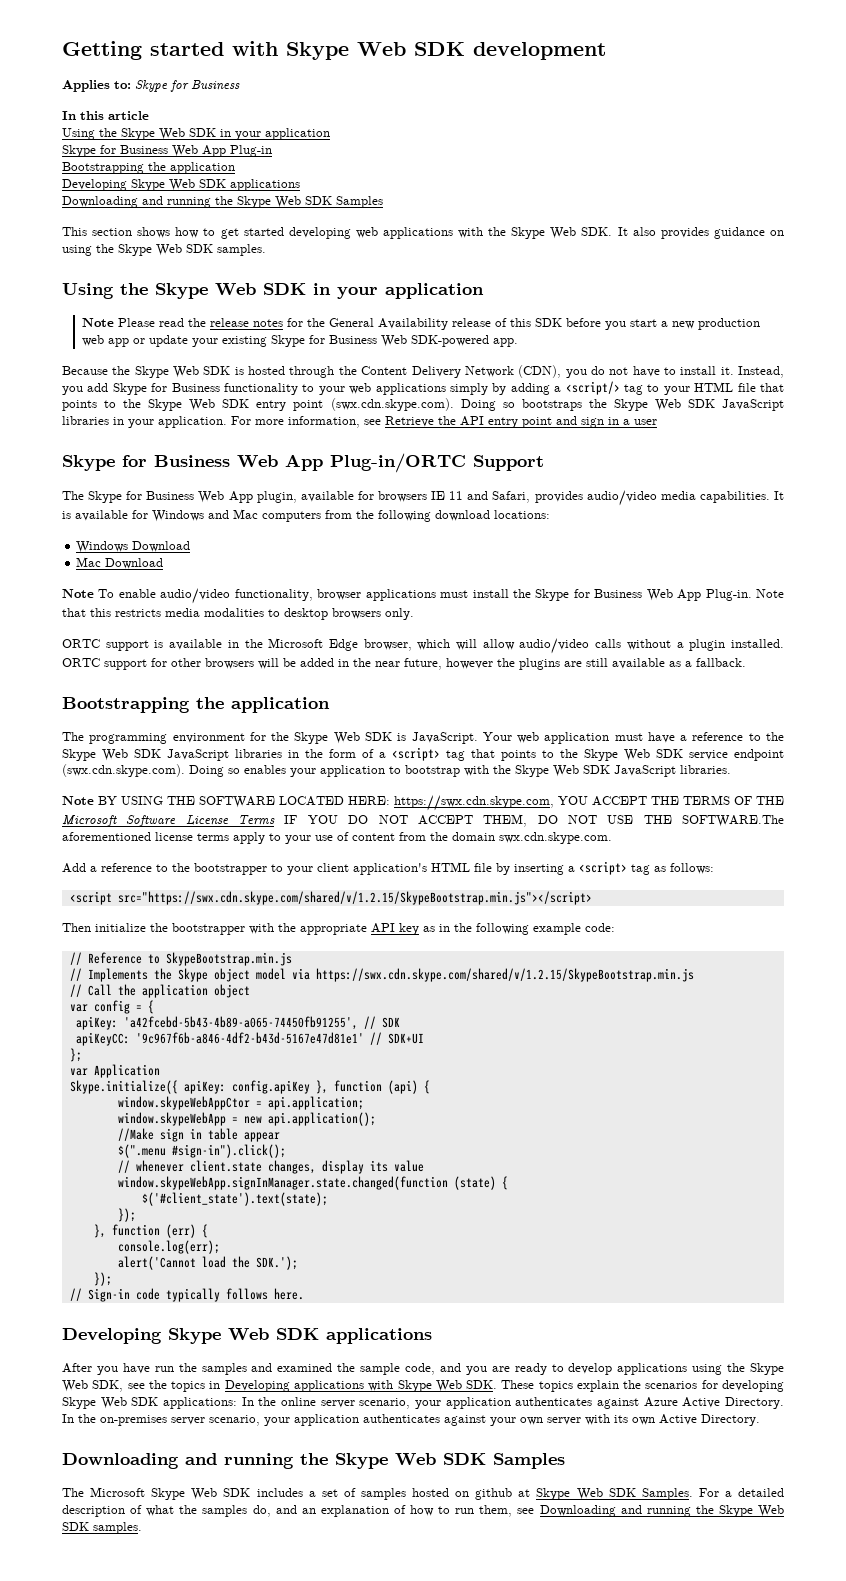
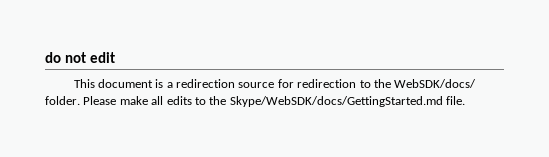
- Getting started with Skype Web SDK development
- Applies to: Skype for Business
- In this article
- Using the Skype Web SDK in your application
- Skype for Business Web App Plug-in
- Bootstrapping the application
- Developing Skype Web SDK applications
- Downloading and running the Skype Web SDK Samples
- This section shows how to get started developing web applications with the Skype Web SDK. It also provides guidance on using the Skype Web SDK samples.
- Using the Skype Web SDK in your application
- Note Please read the release notes for the General Availability release of this SDK before you start a new production web app or update your existing Skype for Business Web SDK-powered app.
- Because the Skype Web SDK is hosted through the Content Delivery Network (CDN), you do not have to install it. Instead, you add Skype for Business functionality to your web applications simply by adding a <script/> tag to your HTML file that points to the Skype Web SDK entry point (swx.cdn.skype.com). Doing so bootstraps the Skype Web SDK JavaScript libraries in your application. For more information, see Retrieve the API entry point and sign in a user
- Skype for Business Web App Plug-in/ORTC Support
- The Skype for Business Web App plugin, available for browsers IE 11 and Safari, provides audio/video media capabilities. It is available for Windows and Mac computers from the following download locations:
- Windows Download
- Mac Download
- Note To enable audio/video functionality, browser applications must install the Skype for Business Web App Plug-in. Note that this restricts media modalities to desktop browsers only.
- ORTC support is available in the Microsoft Edge browser, which will allow audio/video calls without a plugin installed. ORTC support for other browsers will be added in the near future, however the plugins are still available as a fallback.
- Bootstrapping the application
- The programming environment for the Skype Web SDK is JavaScript. Your web application must have a reference to the Skype Web SDK JavaScript libraries in the form of a <script> tag that points to the Skype Web SDK service endpoint (swx.cdn.skype.com). Doing so enables your application to bootstrap with the Skype Web SDK JavaScript libraries.
- Note BY USING THE SOFTWARE LOCATED HERE: https://swx.cdn.skype.com, YOU ACCEPT THE TERMS OF THE Microsoft Software License Terms IF YOU DO NOT ACCEPT THEM, DO NOT USE THE SOFTWARE.The aforementioned license terms apply to your use of content from the domain swx.cdn.skype.com.
- Add a reference to the bootstrapper to your client application's HTML file by inserting a <script> tag as follows:
- <script src="https://swx.cdn.skype.com/shared/v/1.2.15/SkypeBootstrap.min.js"></script>
- Then initialize the bootstrapper with the appropriate API key as in the following example code:
- // Reference to SkypeBootstrap.min.js
- // Implements the Skype object model via https://swx.cdn.skype.com/shared/v/1.2.15/SkypeBootstrap.min.js
- // Call the application object
- var config = {
- apiKey: 'a42fcebd-5b43-4b89-a065-74450fb91255', // SDK
- apiKeyCC: '9c967f6b-a846-4df2-b43d-5167e47d81e1' // SDK+UI
- };
- var Application
- Skype.initialize({ apiKey: config.apiKey }, function (api) {
- window.skypeWebAppCtor = api.application;
- window.skypeWebApp = new api.application();
- //Make sign in table appear
- $(".menu #sign-in").click();
- // whenever client.state changes, display its value
- window.skypeWebApp.signInManager.state.changed(function (state) {
- $('#client_state').text(state);
- });
- }, function (err) {
- console.log(err);
- alert('Cannot load the SDK.');
- });
- // Sign-in code typically follows here.
- Developing Skype Web SDK applications
- After you have run the samples and examined the sample code, and you are ready to develop applications using the Skype Web SDK, see the topics in Developing applications with Skype Web SDK. These topics explain the scenarios for developing Skype Web SDK applications: In the online server scenario, your application authenticates against Azure Active Directory. In the on-premises server scenario, your application authenticates against your own server with its own Active Directory.
- Downloading and running the Skype Web SDK Samples
- The Microsoft Skype Web SDK includes a set of samples hosted on github at Skype Web SDK Samples. For a detailed description of what the samples do, and an explanation of how to run them, see Downloading and running the Skype Web SDK samples.
+ do not edit
+ This document is a redirection source for redirection to the WebSDK/docs/ folder. Please make all edits to the Skype/WebSDK/docs/GettingStarted.md file.

